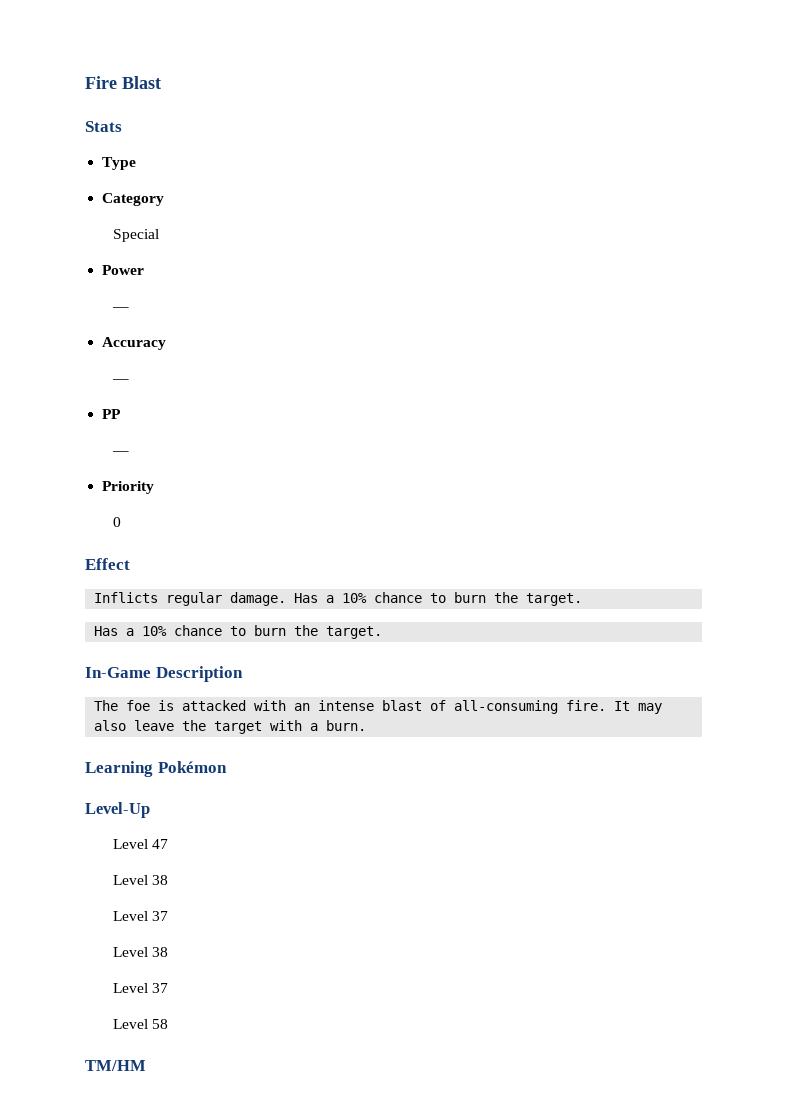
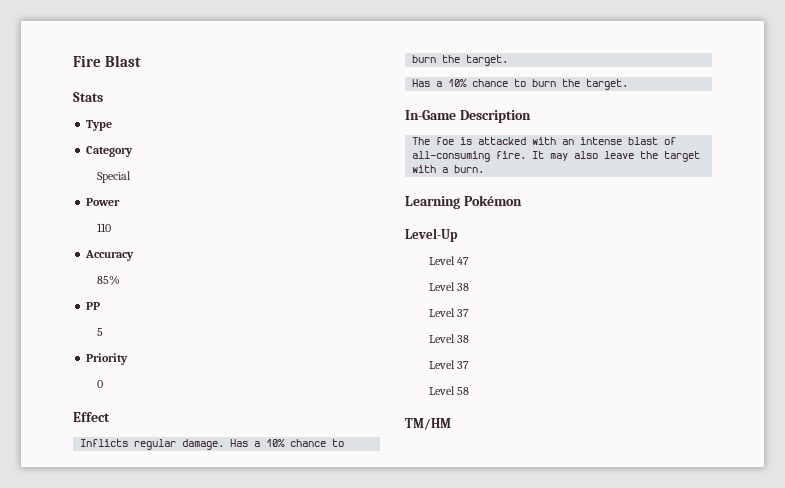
  Power
- —
+ 110
  Accuracy
- —
+ 85%
  PP
- —
+ 5

